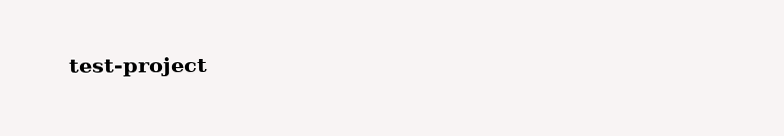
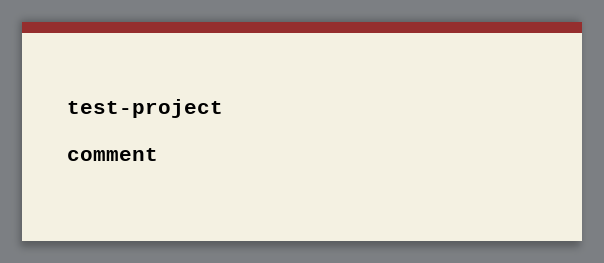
+ comment

